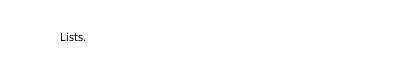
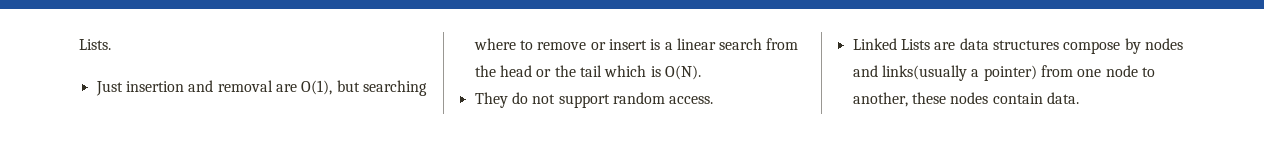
+ Just insertion and removal are O(1), but searching where to remove or insert is a linear search from the head or the tail which is O(N).
+ They do not support random access.
+ Linked Lists are data structures compose by nodes and links(usually a pointer) from one node to another, these nodes contain data.

